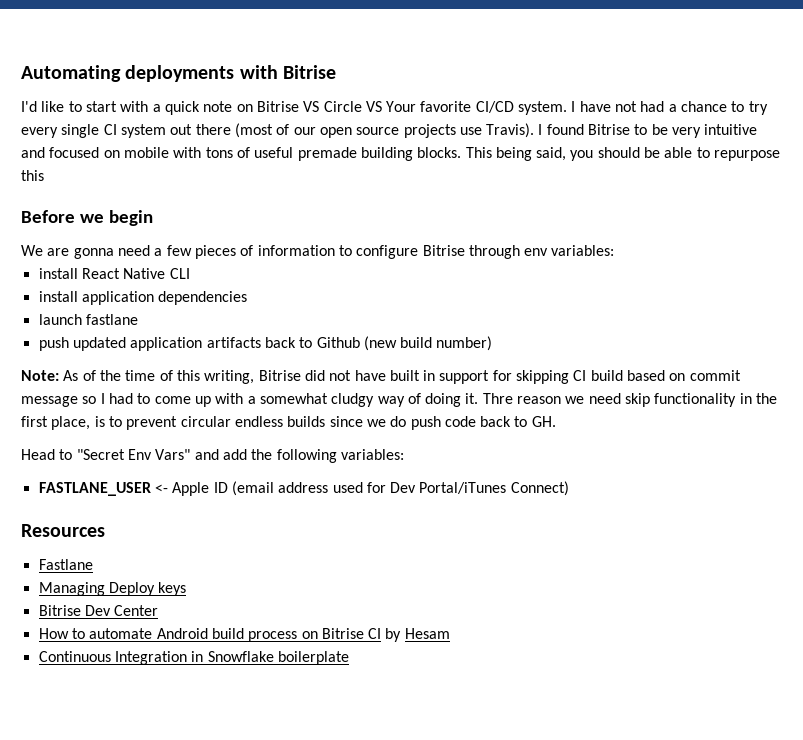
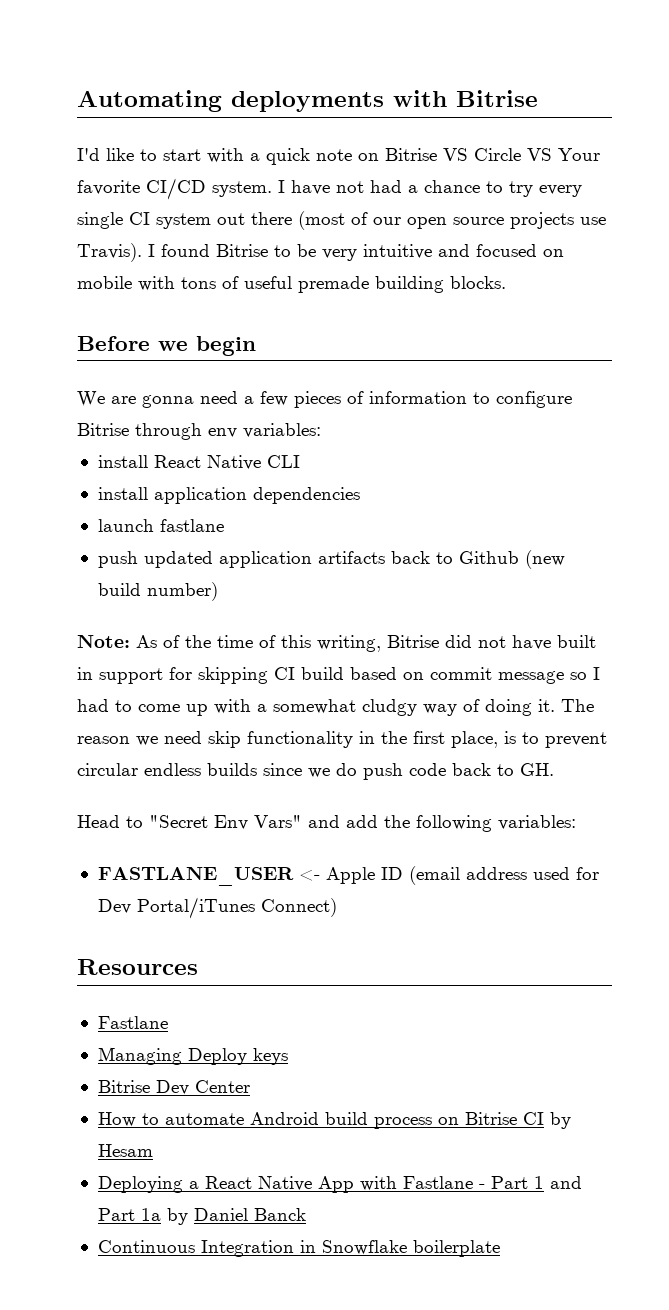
- This being said, you should be able to repurpose this
- Thre reason we need skip functionality in the first place, is to prevent circular endless builds since we do push code back to GH.
+ The reason we need skip functionality in the first place, is to prevent circular endless builds since we do push code back to GH.
+ Deploying a React Native App with Fastlane - Part 1 and Part 1a by Daniel Banck

